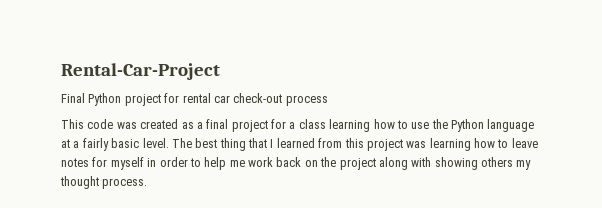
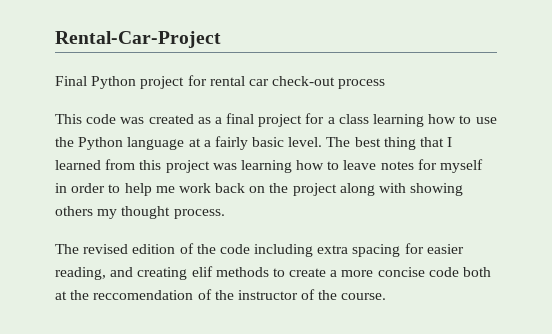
+ The revised edition of the code including extra spacing for easier reading, and creating elif methods to create a more concise code both at the reccomendation of the instructor of the course.

